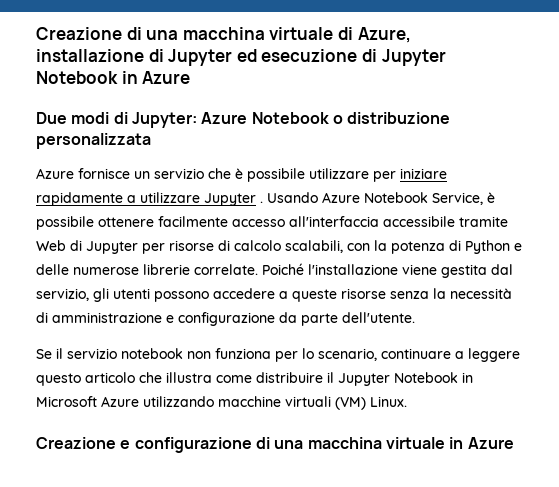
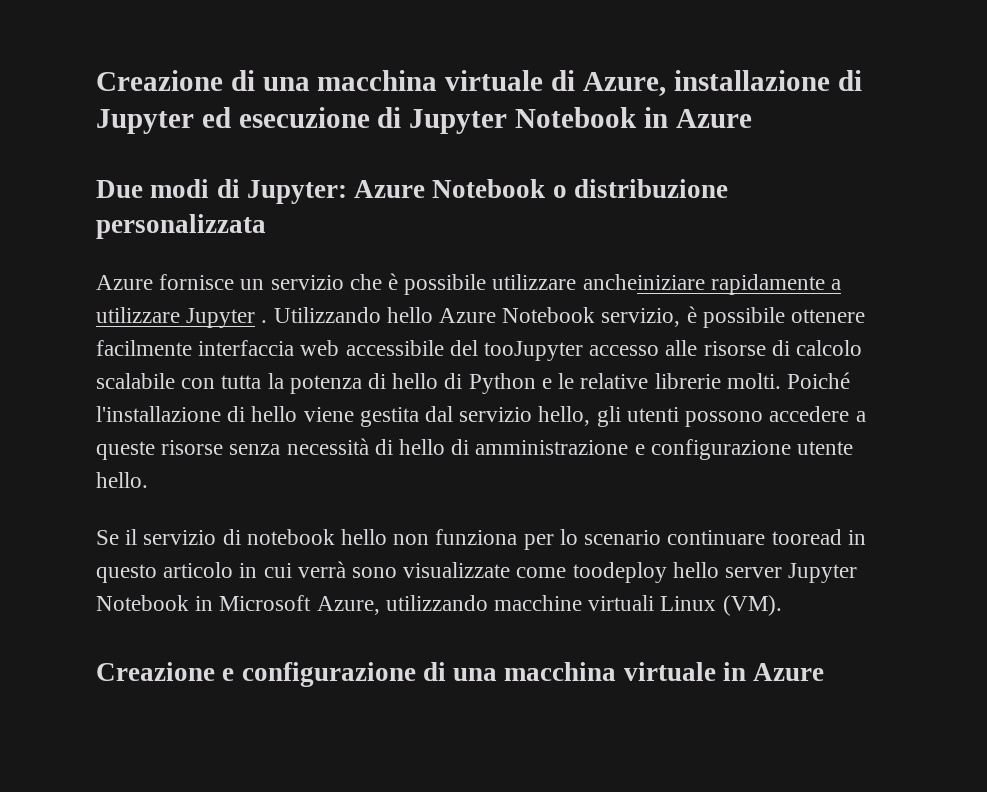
- Azure fornisce un servizio che è possibile utilizzare per iniziare rapidamente a utilizzare Jupyter .
+ Azure fornisce un servizio che è possibile utilizzare ancheiniziare rapidamente a utilizzare Jupyter .
- Usando Azure Notebook Service, è possibile ottenere facilmente accesso all'interfaccia accessibile tramite Web di Jupyter per risorse di calcolo scalabili, con la potenza di Python e delle numerose librerie correlate. Poiché l'installazione viene gestita dal servizio, gli utenti possono accedere a queste risorse senza la necessità di amministrazione e configurazione da parte dell'utente.
+ Utilizzando hello Azure Notebook servizio, è possibile ottenere facilmente interfaccia web accessibile del tooJupyter accesso alle risorse di calcolo scalabile con tutta la potenza di hello di Python e le relative librerie molti. Poiché l'installazione di hello viene gestita dal servizio hello, gli utenti possono accedere a queste risorse senza necessità di hello di amministrazione e configurazione utente hello.
- Se il servizio notebook non funziona per lo scenario, continuare a leggere questo articolo che illustra come distribuire il Jupyter Notebook in Microsoft Azure utilizzando macchine virtuali (VM) Linux.
+ Se il servizio di notebook hello non funziona per lo scenario continuare tooread in questo articolo in cui verrà sono visualizzate come toodeploy hello server Jupyter Notebook in Microsoft Azure, utilizzando macchine virtuali Linux (VM).

